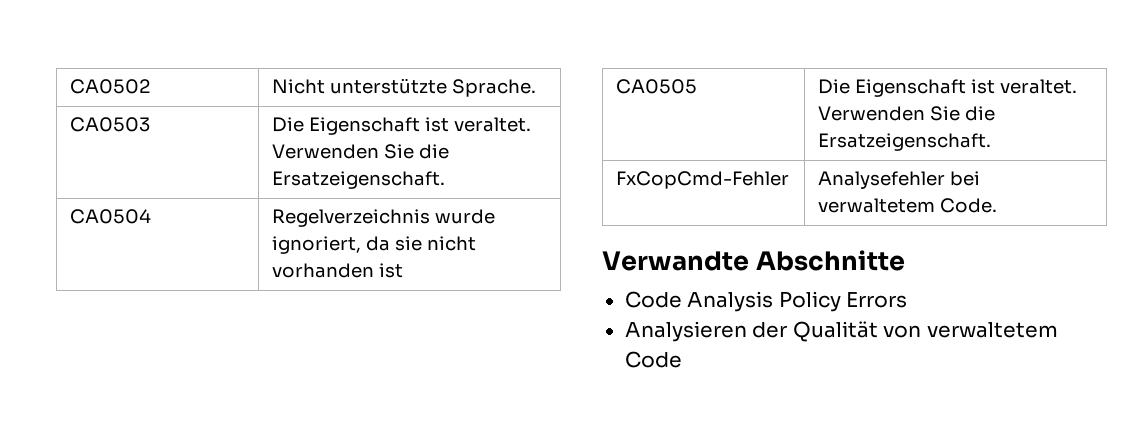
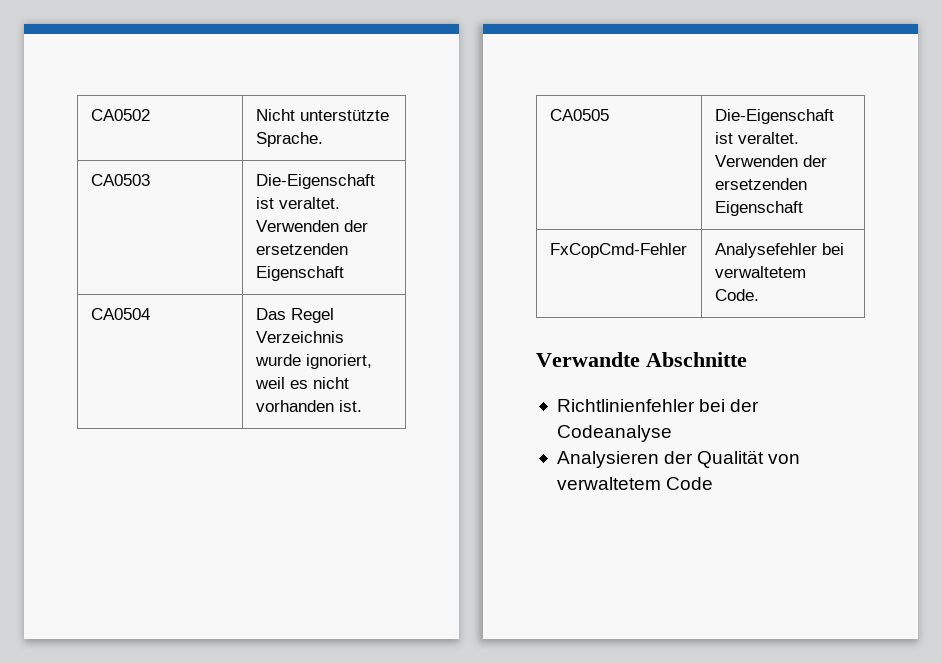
- CA0503 | Die Eigenschaft ist veraltet. Verwenden Sie die Ersatzeigenschaft.
- CA0504 | Regelverzeichnis wurde ignoriert, da sie nicht vorhanden ist
+ CA0503 | Die-Eigenschaft ist veraltet. Verwenden der ersetzenden Eigenschaft
+ CA0504 | Das Regel Verzeichnis wurde ignoriert, weil es nicht vorhanden ist.
- CA0505 | Die Eigenschaft ist veraltet. Verwenden Sie die Ersatzeigenschaft.
+ CA0505 | Die-Eigenschaft ist veraltet. Verwenden der ersetzenden Eigenschaft
- Code Analysis Policy Errors
+ Richtlinienfehler bei der Codeanalyse

